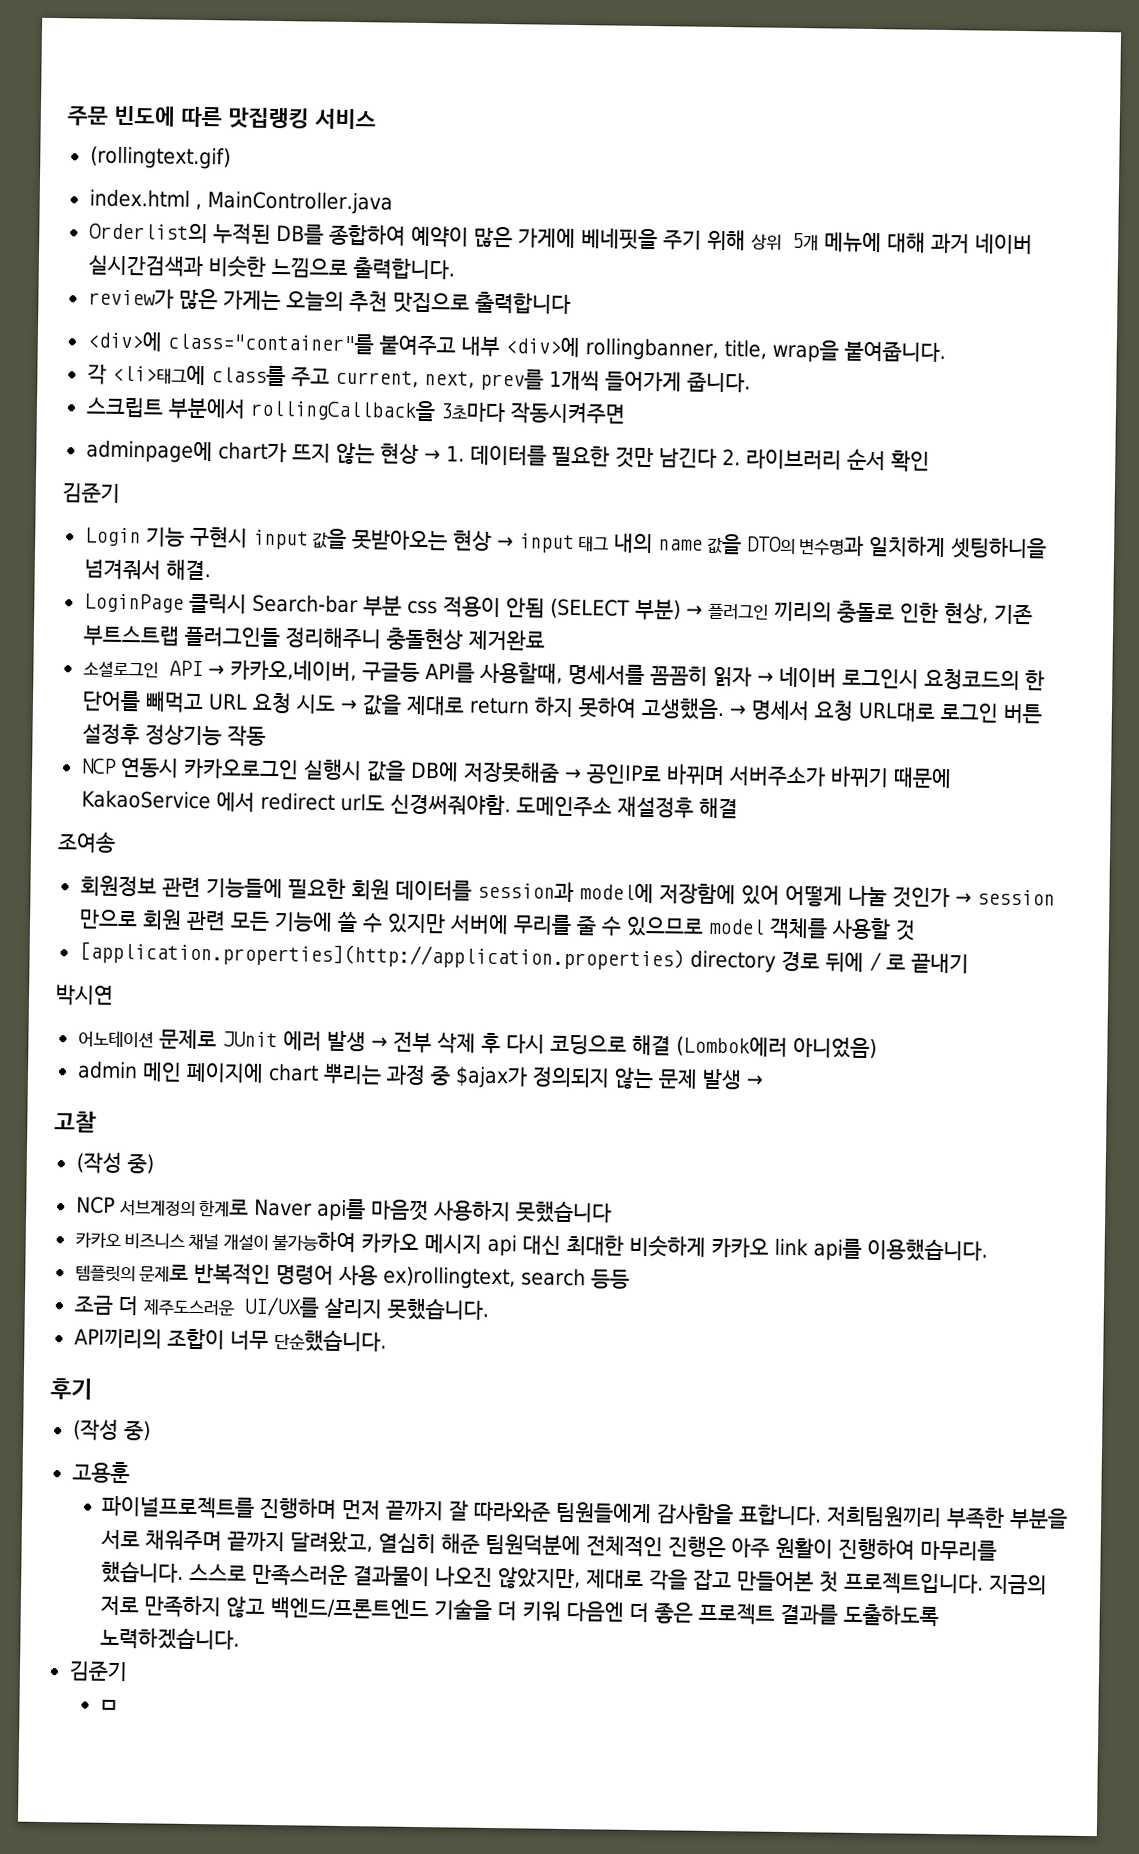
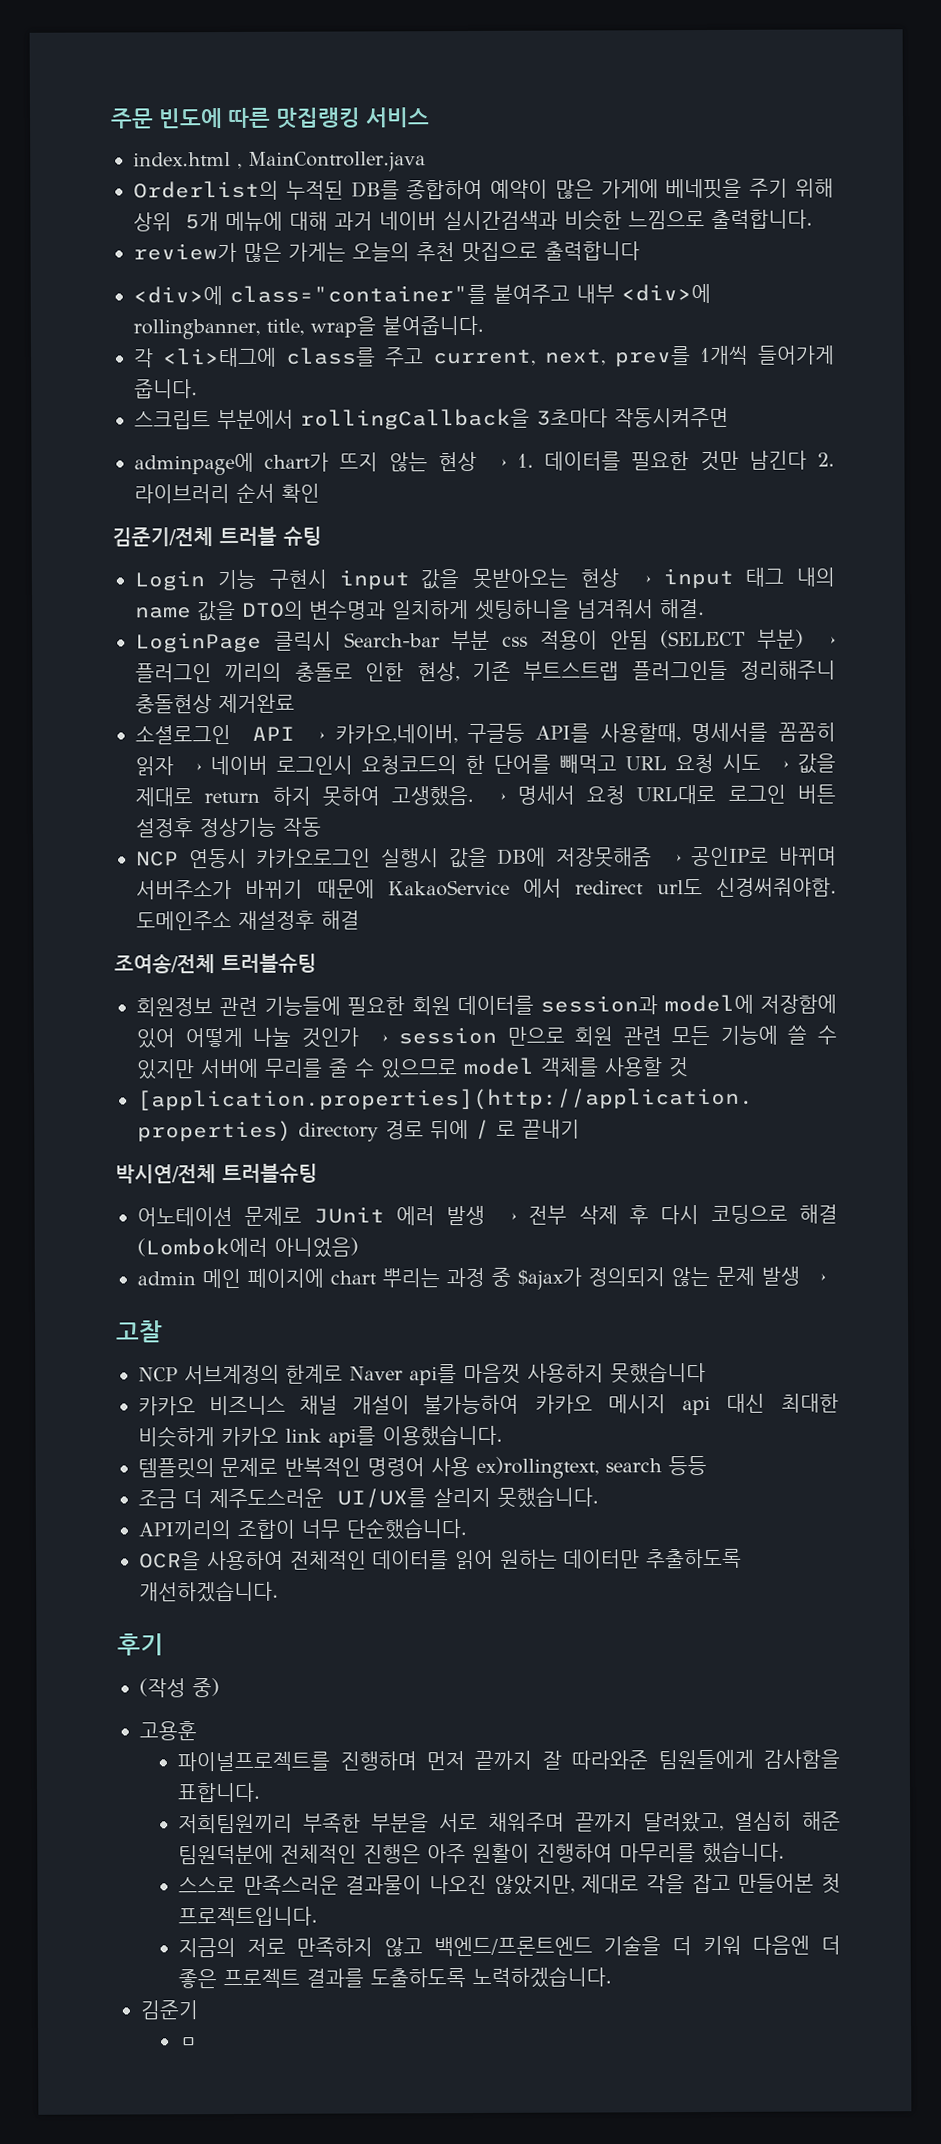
- (rollingtext.gif)
  adminpage에 chart가 뜨지 않는 현상 → 1. 데이터를 필요한 것만 남긴다 2. 라이브러리 순서 확인
- 김준기
+ 김준기/전체 트러블 슈팅
- 조여송
+ 조여송/전체 트러블슈팅
- 박시연
+ 박시연/전체 트러블슈팅
  고찰
- (작성 중)
+ OCR을 사용하여 전체적인 데이터를 읽어 원하는 데이터만 추출하도록 개선하겠습니다.
- 파이널프로젝트를 진행하며 먼저 끝까지 잘 따라와준 팀원들에게 감사함을 표합니다. 저희팀원끼리 부족한 부분을 서로 채워주며 끝까지 달려왔고, 열심히 해준 팀원덕분에 전체적인 진행은 아주 원활이 진행하여 마무리를 했습니다. 스스로 만족스러운 결과물이 나오진 않았지만, 제대로 각을 잡고 만들어본 첫 프로젝트입니다. 지금의 저로 만족하지 않고 백엔드/프론트엔드 기술을 더 키워 다음엔 더 좋은 프로젝트 결과를 도출하도록 노력하겠습니다.
+ 파이널프로젝트를 진행하며 먼저 끝까지 잘 따라와준 팀원들에게 감사함을 표합니다.
+ 저희팀원끼리 부족한 부분을 서로 채워주며 끝까지 달려왔고, 열심히 해준 팀원덕분에 전체적인 진행은 아주 원활이 진행하여 마무리를 했습니다.
+ 스스로 만족스러운 결과물이 나오진 않았지만, 제대로 각을 잡고 만들어본 첫 프로젝트입니다.
+ 지금의 저로 만족하지 않고 백엔드/프론트엔드 기술을 더 키워 다음엔 더 좋은 프로젝트 결과를 도출하도록 노력하겠습니다.

